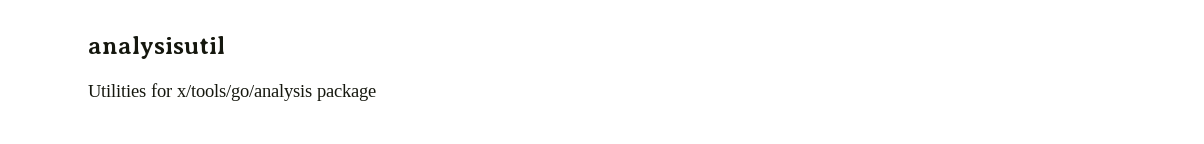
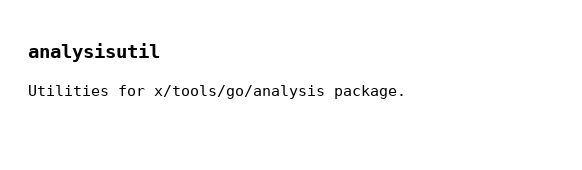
- Utilities for x/tools/go/analysis package
+ Utilities for x/tools/go/analysis package.

